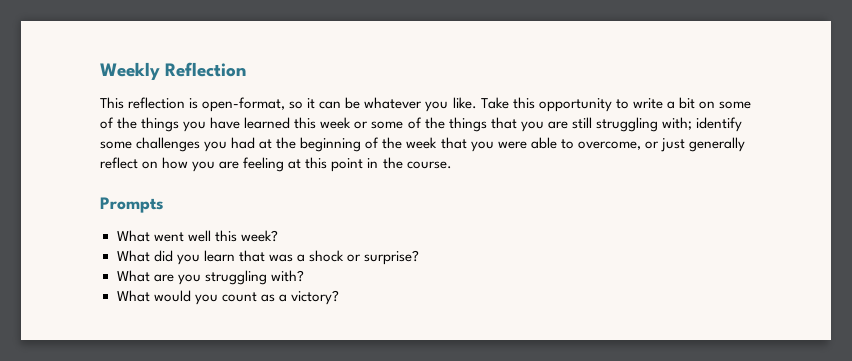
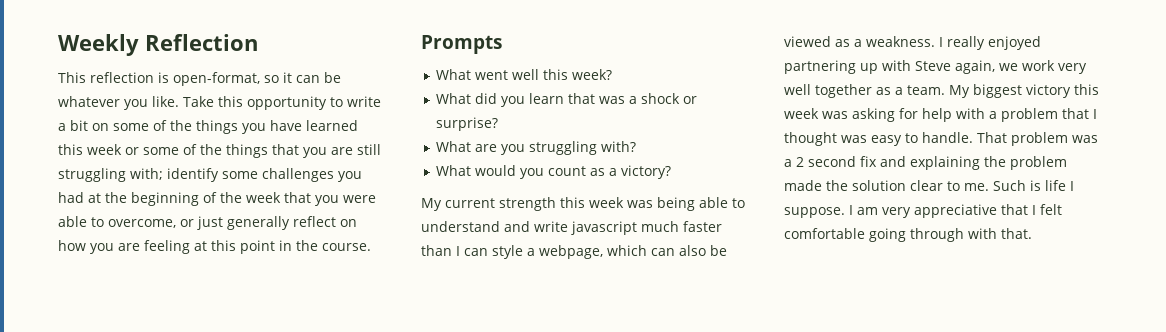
+ My current strength this week was being able to understand and write javascript much faster than I can style a webpage, which can also be viewed as a weakness. I really enjoyed partnering up with Steve again, we work very well together as a team. My biggest victory this week was asking for help with a problem that I thought was easy to handle. That problem was a 2 second fix and explaining the problem made the solution clear to me. Such is life I suppose. I am very appreciative that I felt comfortable going through with that.

